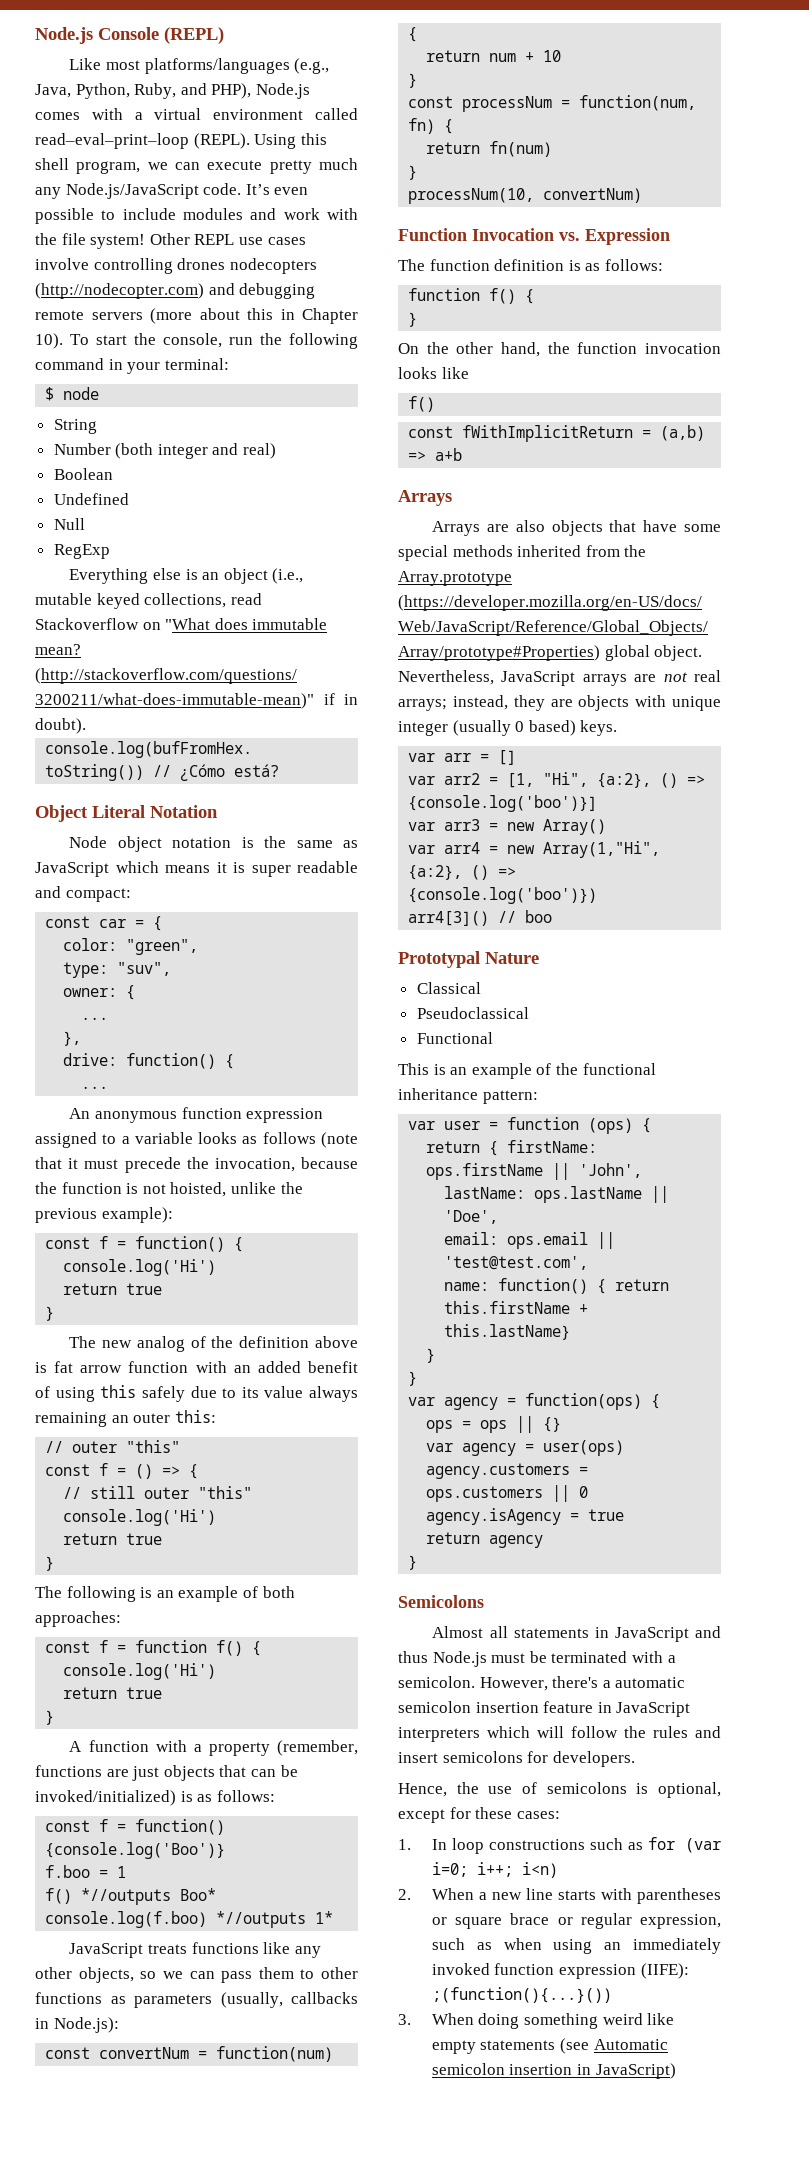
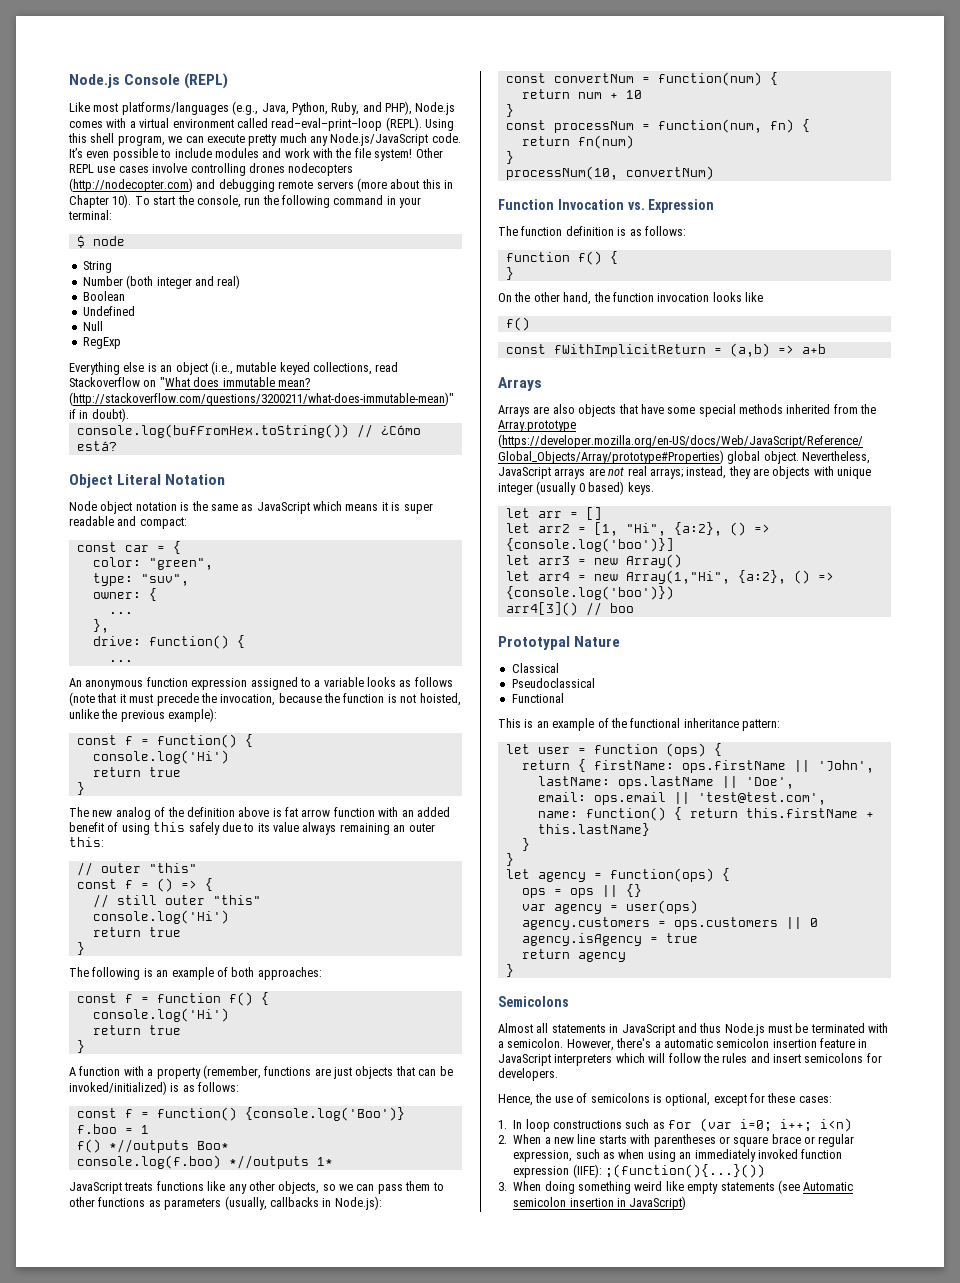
- var arr = []
+ let arr = []
- var arr2 = [1, "Hi", {a:2}, () => {console.log('boo')}]
+ let arr2 = [1, "Hi", {a:2}, () => {console.log('boo')}]
- var arr3 = new Array()
+ let arr3 = new Array()
- var arr4 = new Array(1,"Hi", {a:2}, () => {console.log('boo')})
+ let arr4 = new Array(1,"Hi", {a:2}, () => {console.log('boo')})
- var user = function (ops) {
+ let user = function (ops) {
- var agency = function(ops) {
+ let agency = function(ops) {

